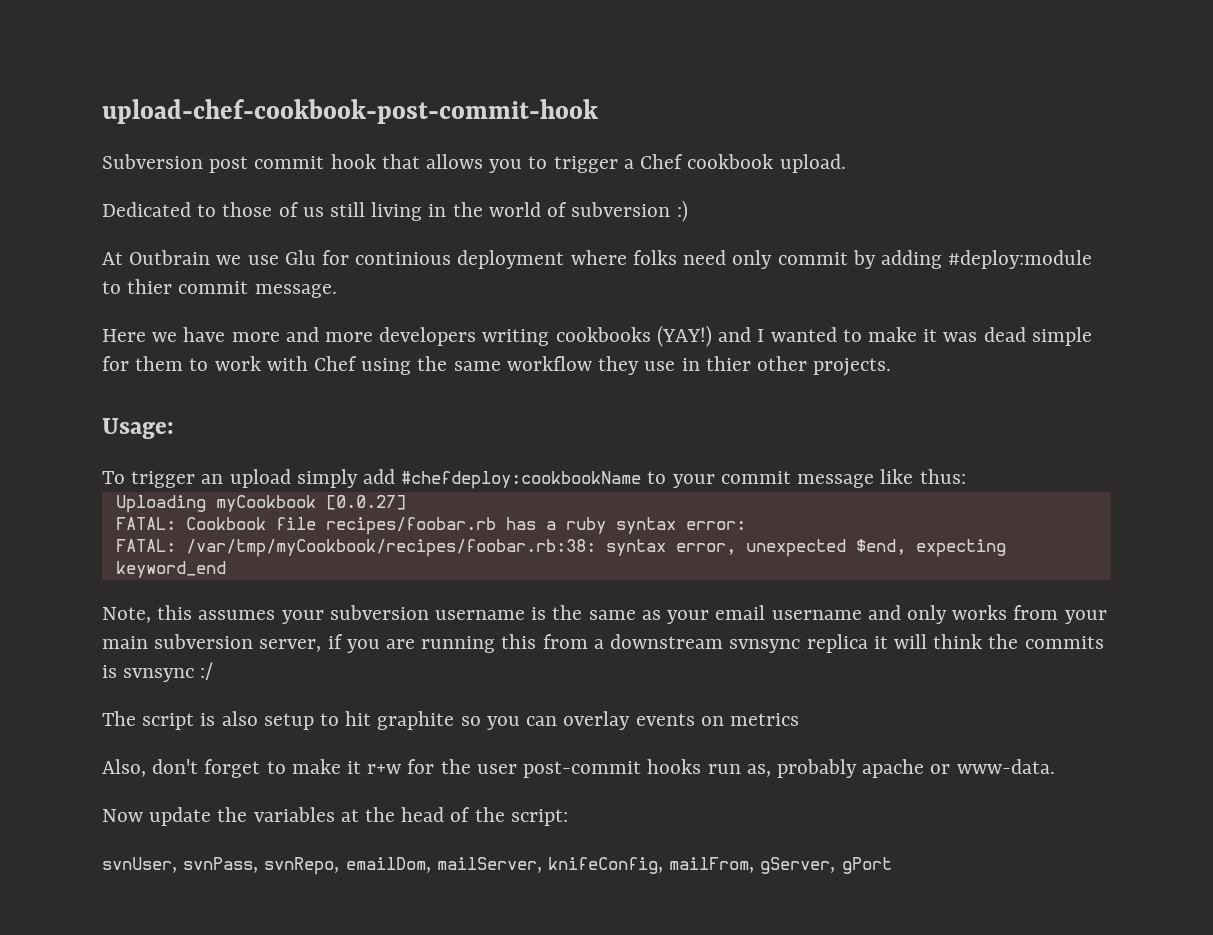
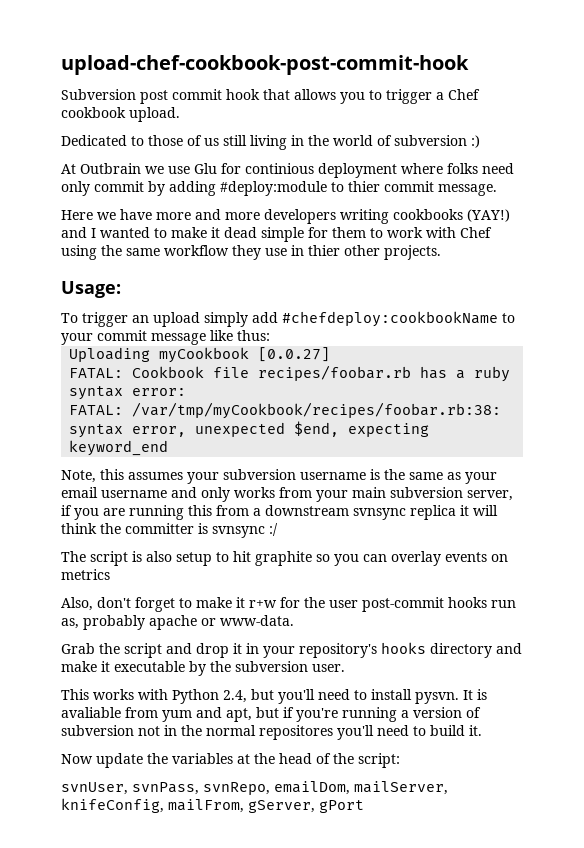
- Here we have more and more developers writing cookbooks (YAY!) and I wanted to make it was dead simple for them to work with Chef using the same workflow they use in thier other projects.
+ Here we have more and more developers writing cookbooks (YAY!) and I wanted to make it dead simple for them to work with Chef using the same workflow they use in thier other projects.
- Note, this assumes your subversion username is the same as your email username and only works from your main subversion server, if you are running this from a downstream svnsync replica it will think the commits is svnsync :/
+ Note, this assumes your subversion username is the same as your email username and only works from your main subversion server, if you are running this from a downstream svnsync replica it will think the committer is svnsync :/
+ Grab the script and drop it in your repository's hooks directory and make it executable by the subversion user.
+ This works with Python 2.4, but you'll need to install pysvn. It is avaliable from yum and apt, but if you're running a version of subversion not in the normal repositores you'll need to build it.

